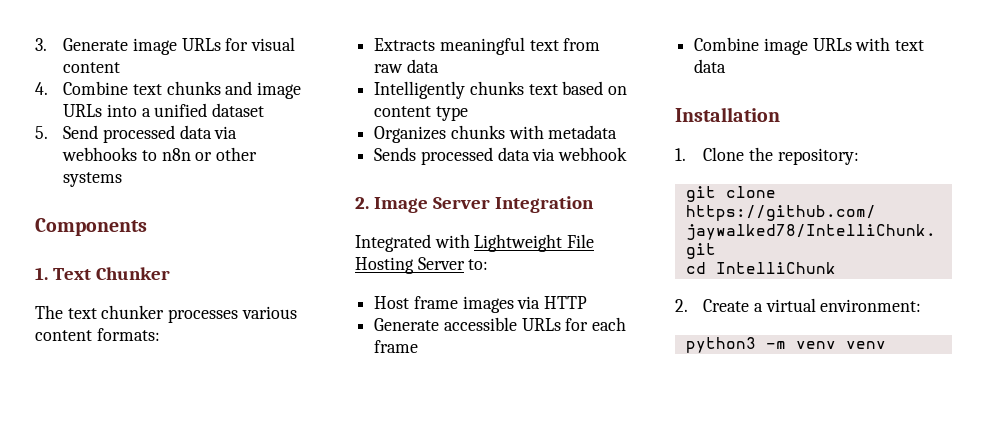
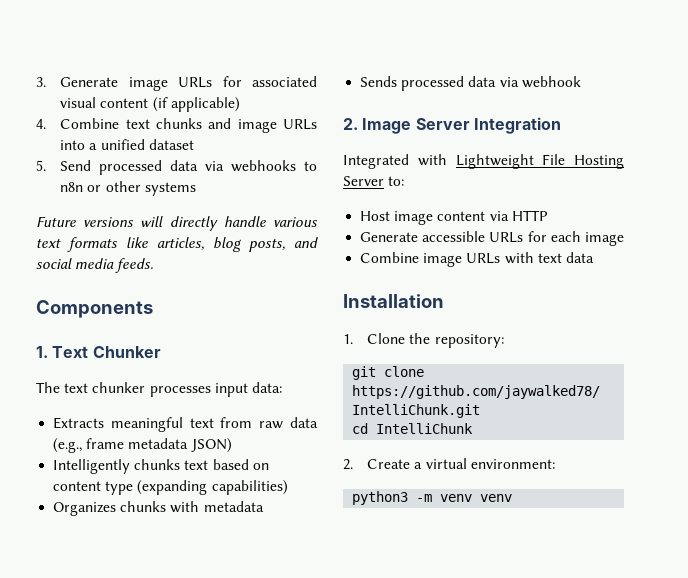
- 3. Generate image URLs for visual content
+ 3. Generate image URLs for associated visual content (if applicable)
+ Future versions will directly handle various text formats like articles, blog posts, and social media feeds.
- The text chunker processes various content formats:
+ The text chunker processes input data:
- Extracts meaningful text from raw data
+ Extracts meaningful text from raw data (e.g., frame metadata JSON)
- Intelligently chunks text based on content type
+ Intelligently chunks text based on content type (expanding capabilities)
- Host frame images via HTTP
+ Host image content via HTTP
- Generate accessible URLs for each frame
+ Generate accessible URLs for each image

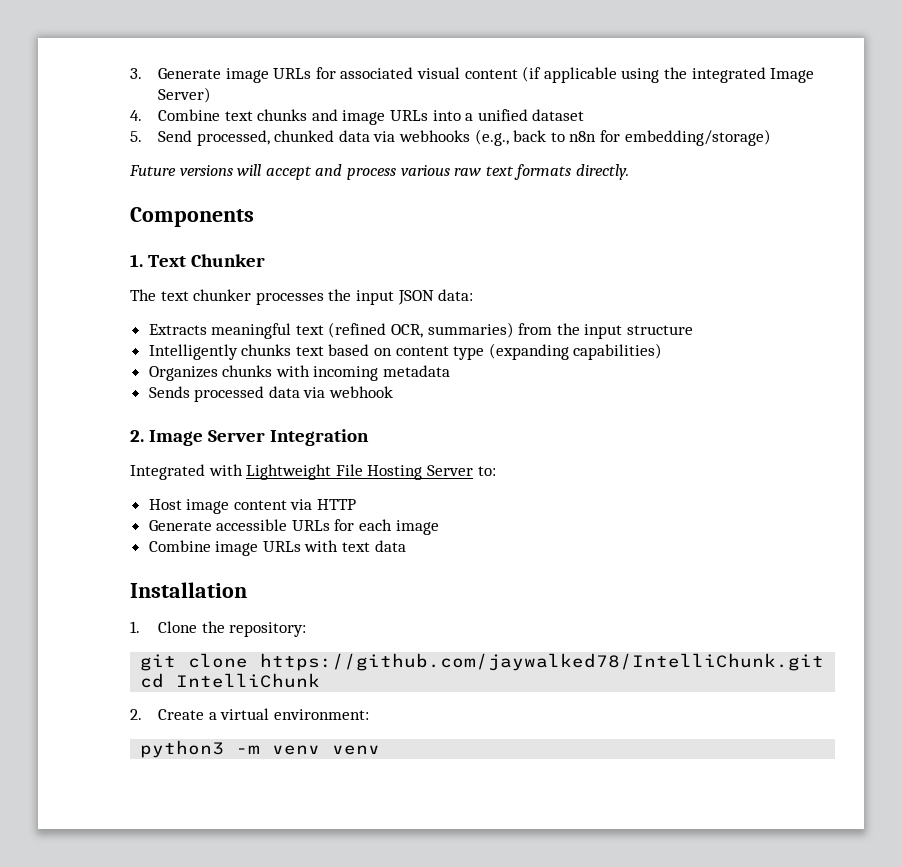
- 3. Generate image URLs for associated visual content (if applicable)
+ 3. Generate image URLs for associated visual content (if applicable using the integrated Image Server)
- 5. Send processed data via webhooks to n8n or other systems
- Future versions will directly handle various text formats like articles, blog posts, and social media feeds.
+ 5. Send processed, chunked data via webhooks (e.g., back to n8n for embedding/storage)
+ Future versions will accept and process various raw text formats directly.
- The text chunker processes input data:
+ The text chunker processes the input JSON data:
- Extracts meaningful text from raw data (e.g., frame metadata JSON)
+ Extracts meaningful text (refined OCR, summaries) from the input structure
- Organizes chunks with metadata
+ Organizes chunks with incoming metadata

